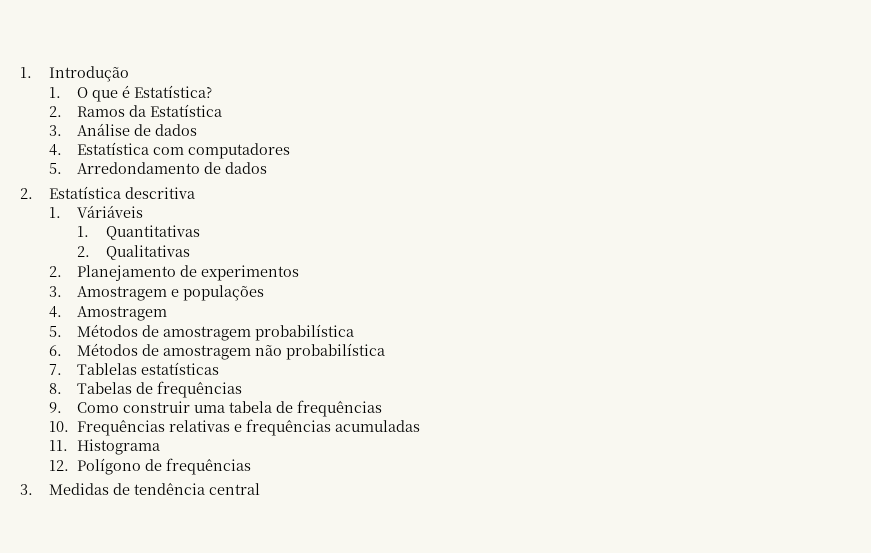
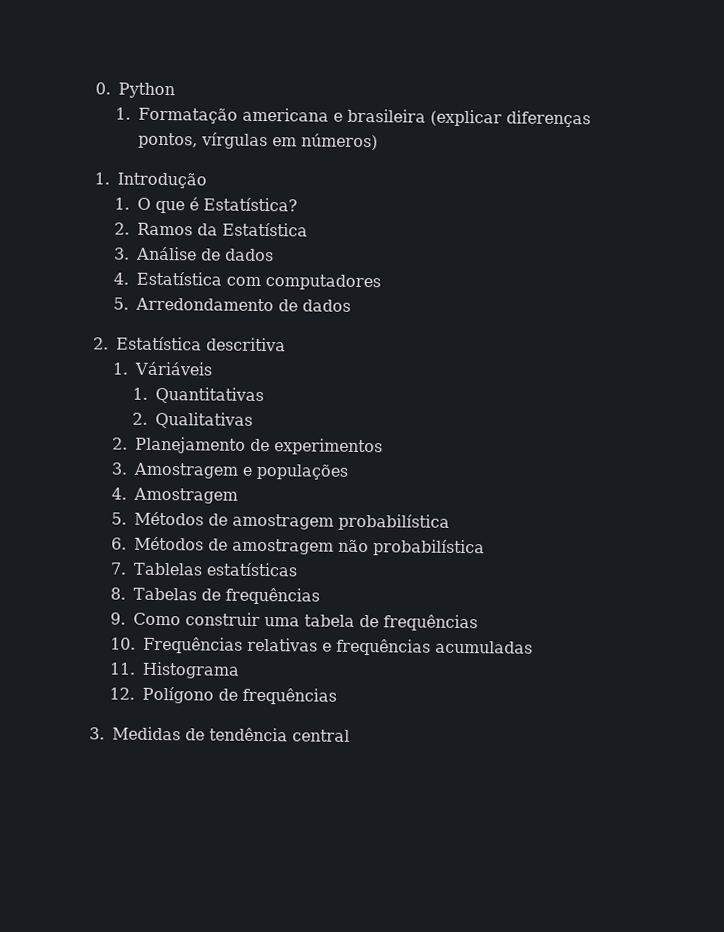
+ 0. Python
+ 1. Formatação americana e brasileira (explicar diferenças pontos, vírgulas em números)

